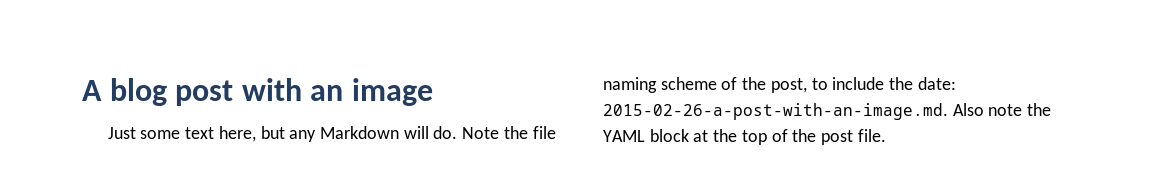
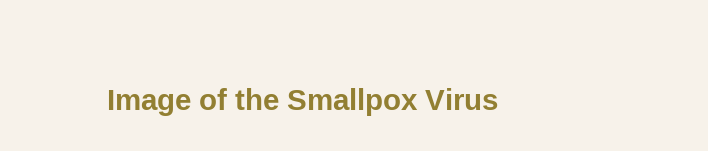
- A blog post with an image
- Just some text here, but any Markdown will do. Note the file naming scheme of the post, to include the date: 2015-02-26-a-post-with-an-image.md. Also note the YAML block at the top of the post file.
+ Image of the Smallpox Virus

